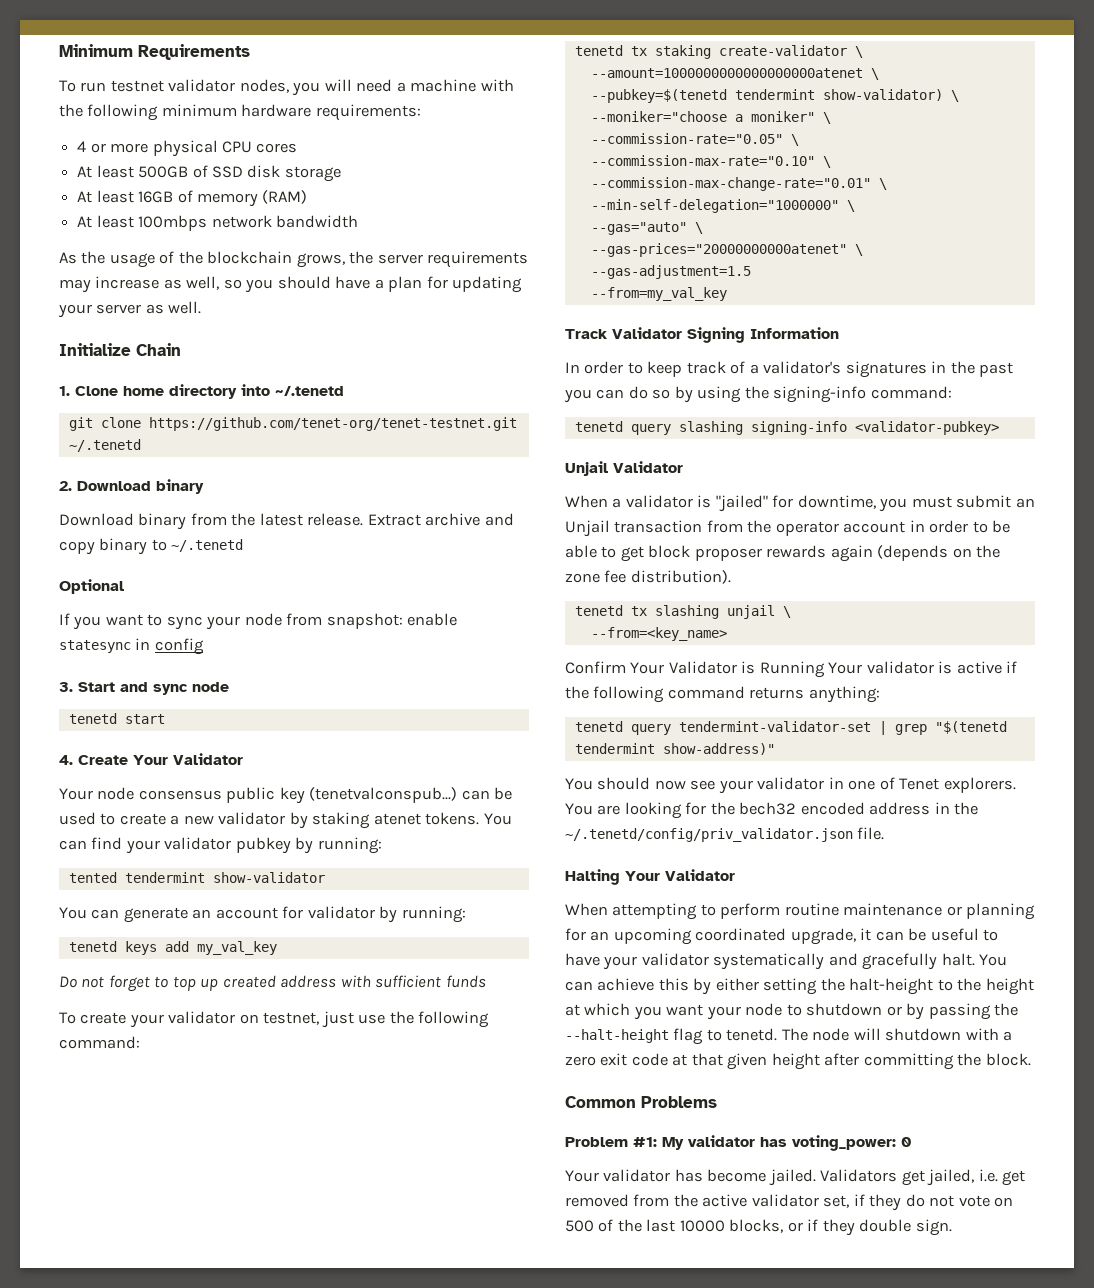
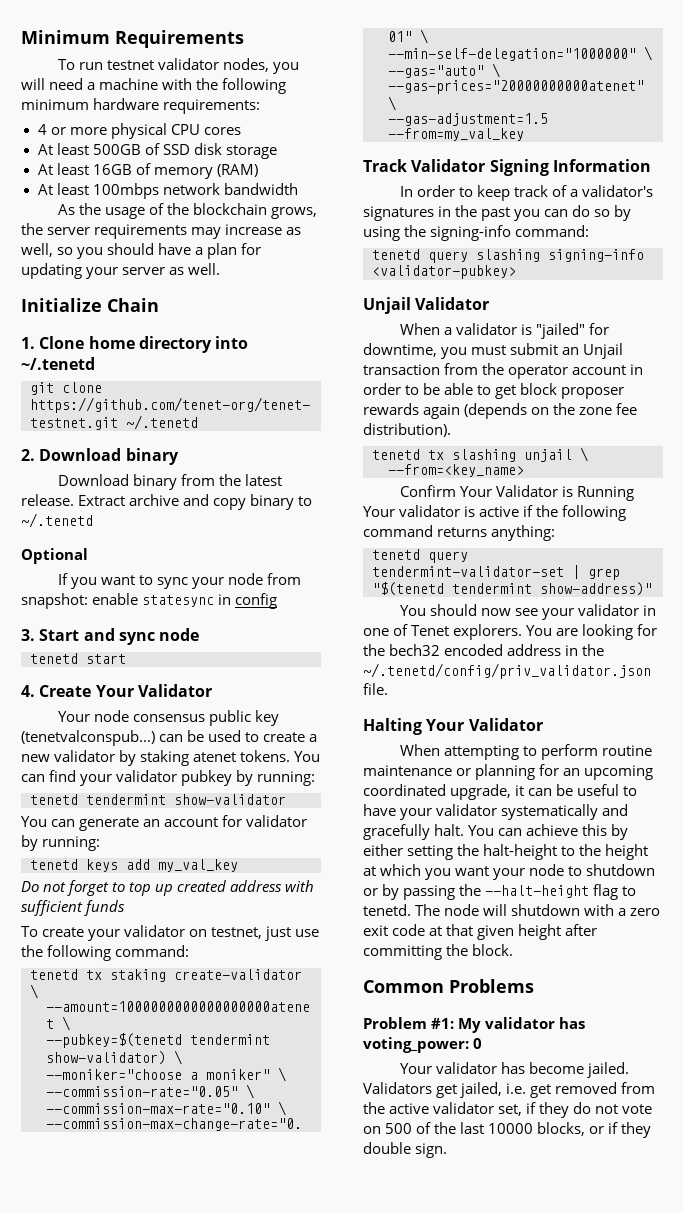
- tented tendermint show-validator
+ tenetd tendermint show-validator

